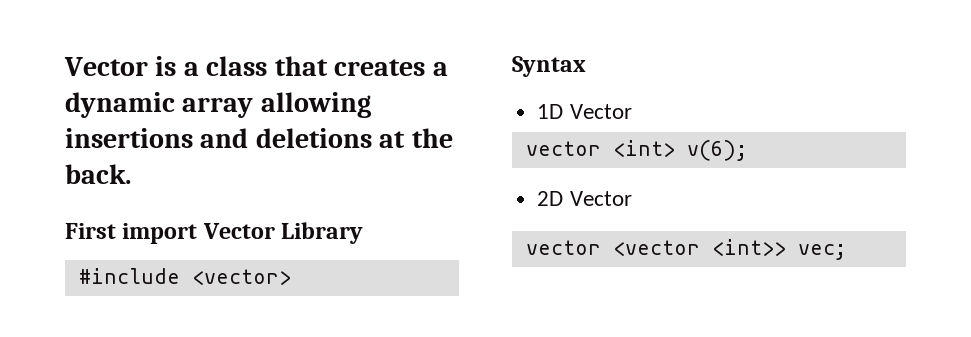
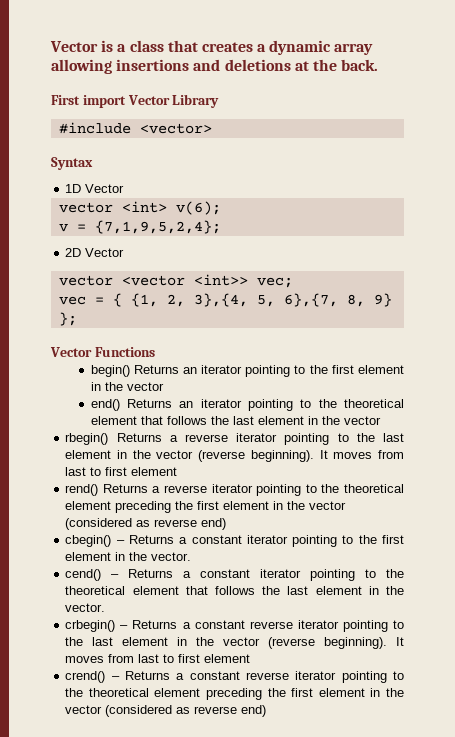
+ v = {7,1,9,5,2,4};
+ vec = { {1, 2, 3},{4, 5, 6},{7, 8, 9} };
+ Vector Functions
+ begin() Returns an iterator pointing to the first element in the vector
+ end() Returns an iterator pointing to the theoretical element that follows the last element in the vector
+ rbegin() Returns a reverse iterator pointing to the last element in the vector (reverse beginning). It moves from last to first element
+ rend() Returns a reverse iterator pointing to the theoretical element preceding the first element in the vector (considered as reverse end)
+ cbegin() – Returns a constant iterator pointing to the first element in the vector.
+ cend() – Returns a constant iterator pointing to the theoretical element that follows the last element in the vector.
+ crbegin() – Returns a constant reverse iterator pointing to the last element in the vector (reverse beginning). It moves from last to first element
+ crend() – Returns a constant reverse iterator pointing to the theoretical element preceding the first element in the vector (considered as reverse end)

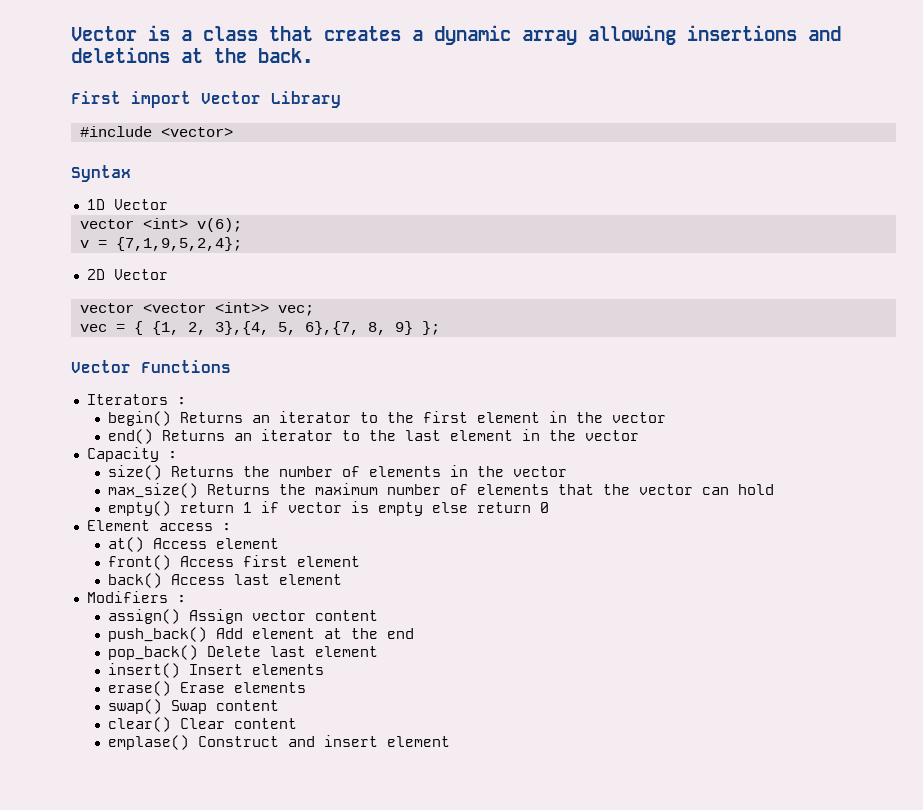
+ Iterators :
- begin() Returns an iterator pointing to the first element in the vector
+ begin() Returns an iterator to the first element in the vector
- end() Returns an iterator pointing to the theoretical element that follows the last element in the vector
+ end() Returns an iterator to the last element in the vector
- rbegin() Returns a reverse iterator pointing to the last element in the vector (reverse beginning). It moves from last to first element
- rend() Returns a reverse iterator pointing to the theoretical element preceding the first element in the vector (considered as reverse end)
- cbegin() – Returns a constant iterator pointing to the first element in the vector.
- cend() – Returns a constant iterator pointing to the theoretical element that follows the last element in the vector.
- crbegin() – Returns a constant reverse iterator pointing to the last element in the vector (reverse beginning). It moves from last to first element
- crend() – Returns a constant reverse iterator pointing to the theoretical element preceding the first element in the vector (considered as reverse end)
+ Capacity :
+ size() Returns the number of elements in the vector
+ max_size() Returns the maximum number of elements that the vector can hold
+ empty() return 1 if vector is empty else return 0
+ Element access :
+ at() Access element
+ front() Access first element
+ back() Access last element
+ Modifiers :
+ assign() Assign vector content
+ push_back() Add element at the end
+ pop_back() Delete last element
+ insert() Insert elements
+ erase() Erase elements
+ swap() Swap content
+ clear() Clear content
+ emplase() Construct and insert element

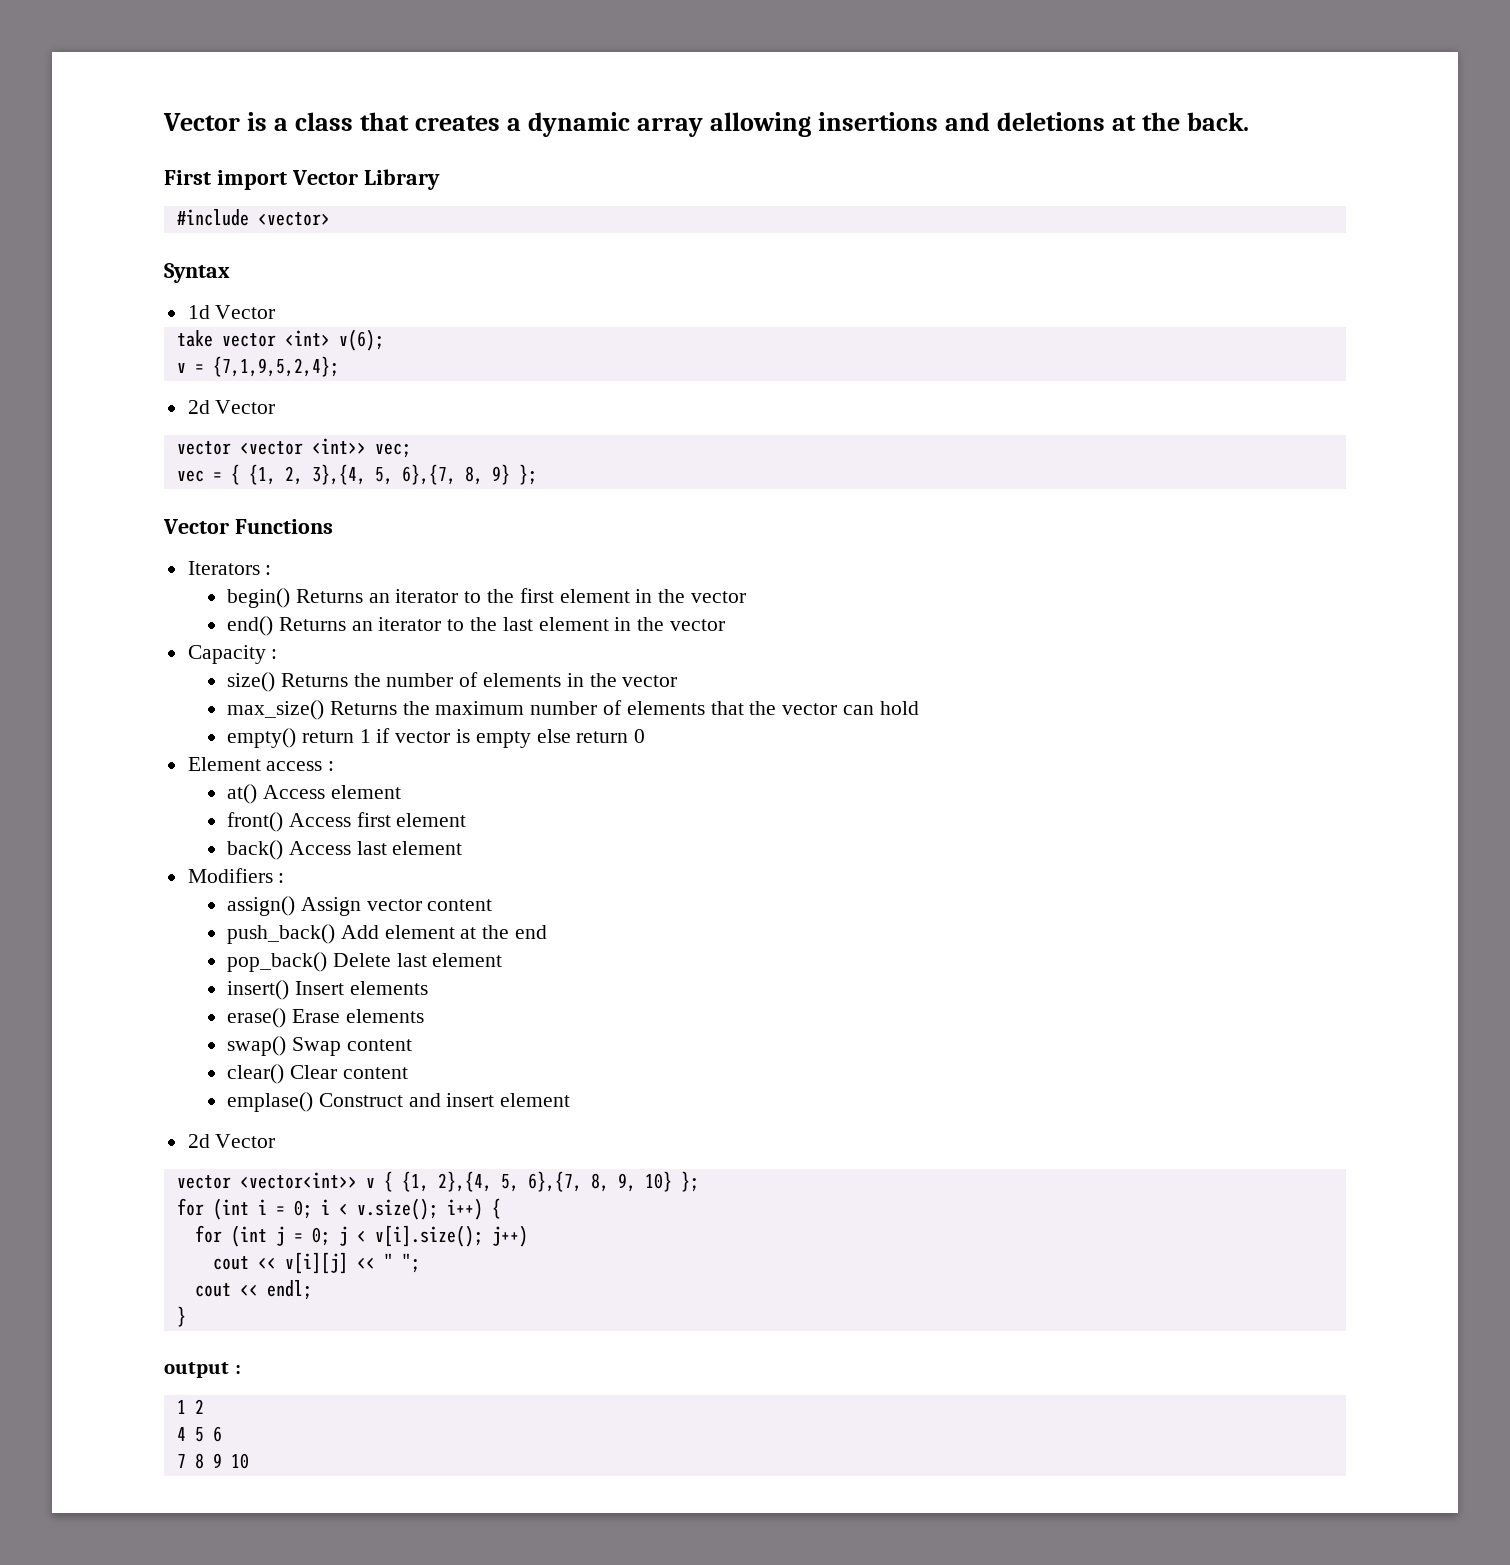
- 1D Vector
- vector <int> v(6);
+ 1d Vector
+ take vector <int> v(6);
  v = {7,1,9,5,2,4};
- 2D Vector
+ 2d Vector
  emplase() Construct and insert element
+ 2d Vector
+ vector <vector<int>> v { {1, 2},{4, 5, 6},{7, 8, 9, 10} };
+ for (int i = 0; i < v.size(); i++) {
+ for (int j = 0; j < v[i].size(); j++)
+ cout << v[i][j] << " ";
+ cout << endl;
+ }
+ output :
+ 1 2
+ 4 5 6
+ 7 8 9 10

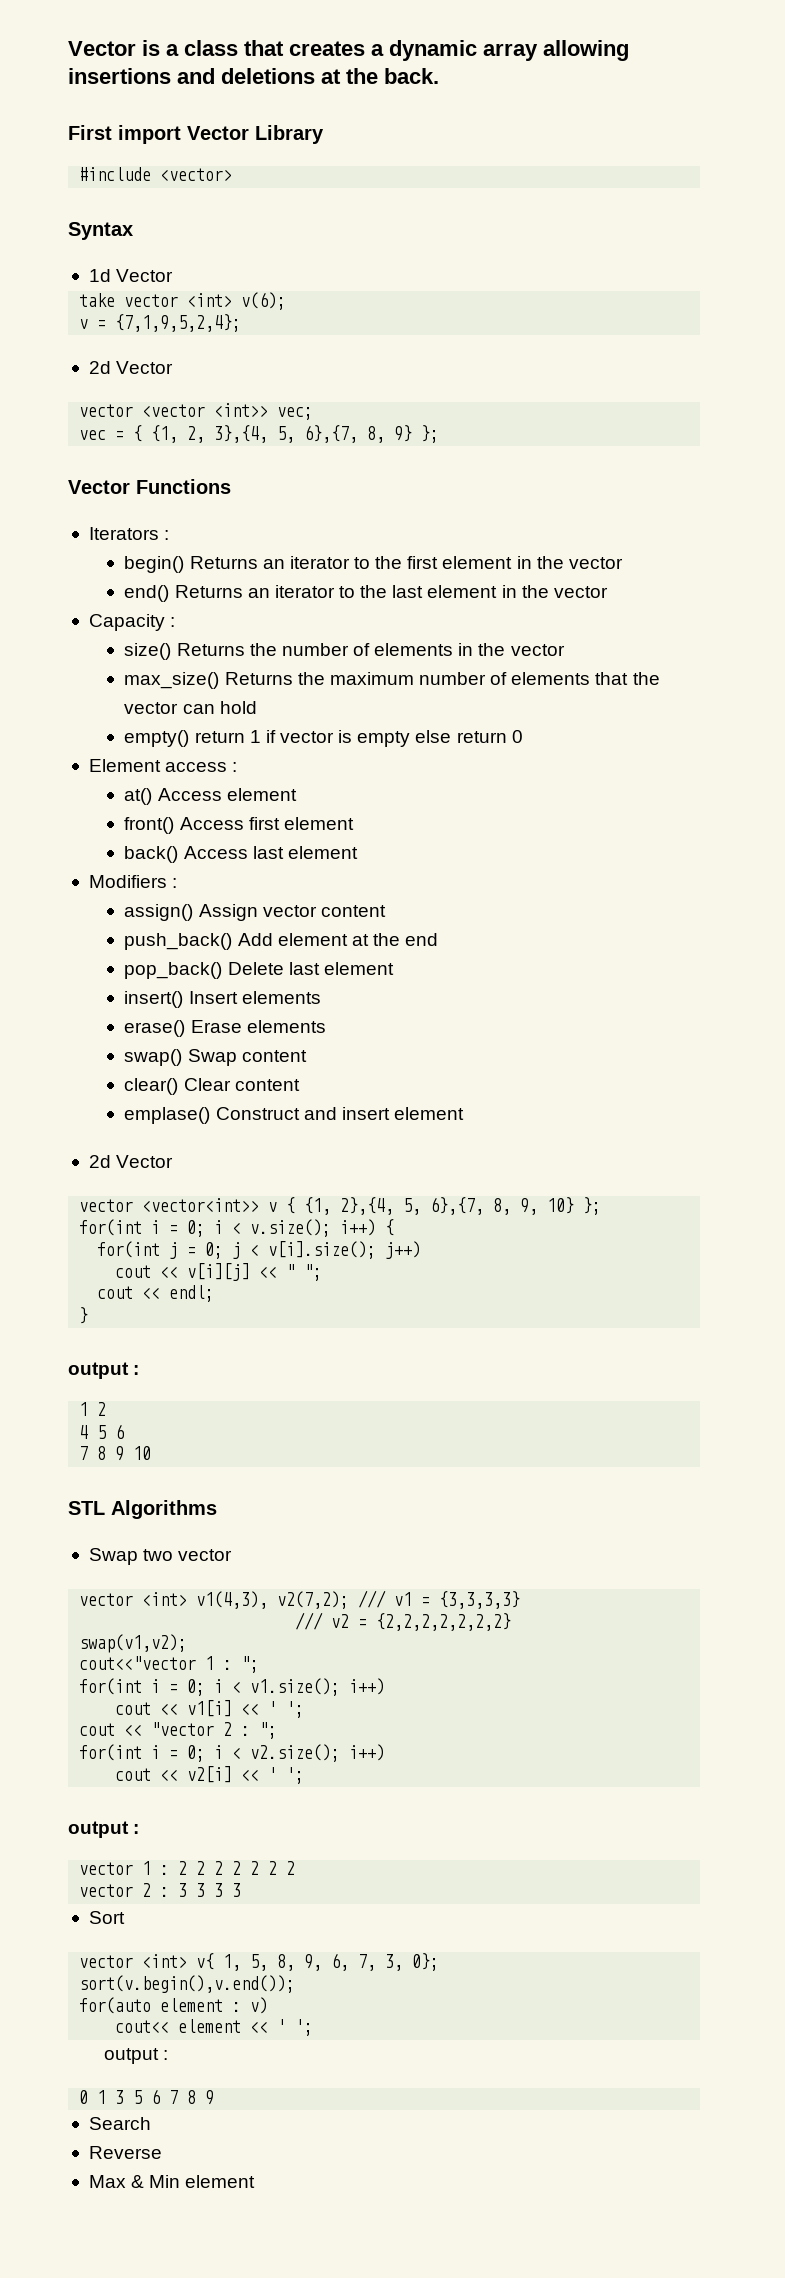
- for (int i = 0; i < v.size(); i++) {
+ for(int i = 0; i < v.size(); i++) {
- for (int j = 0; j < v[i].size(); j++)
+ for(int j = 0; j < v[i].size(); j++)
+ STL Algorithms
+ Swap two vector
+ vector <int> v1(4,3), v2(7,2); /// v1 = {3,3,3,3}
+ /// v2 = {2,2,2,2,2,2,2}
+ swap(v1,v2);
+ cout<<"vector 1 : ";
+ for(int i = 0; i < v1.size(); i++)
+ cout << v1[i] << ' ';
+ cout << "vector 2 : ";
+ for(int i = 0; i < v2.size(); i++)
+ cout << v2[i] << ' ';
+ output :
+ vector 1 : 2 2 2 2 2 2 2
+ vector 2 : 3 3 3 3
+ Sort
+ vector <int> v{ 1, 5, 8, 9, 6, 7, 3, 0};
+ sort(v.begin(),v.end());
+ for(auto element : v)
+ cout<< element << ' ';
+ output :
+ 0 1 3 5 6 7 8 9
+ Search
+ Reverse
+ Max & Min element

